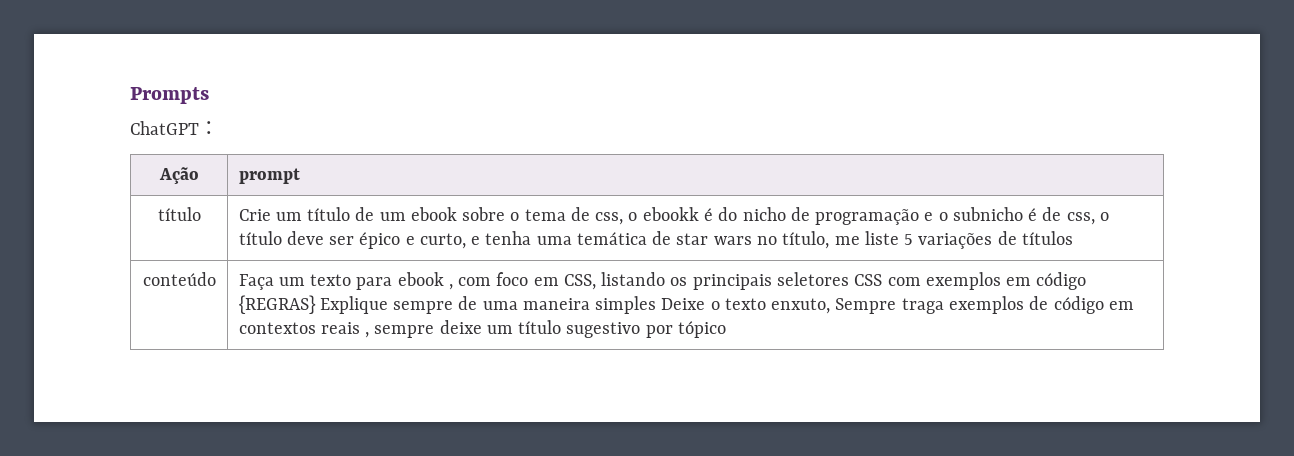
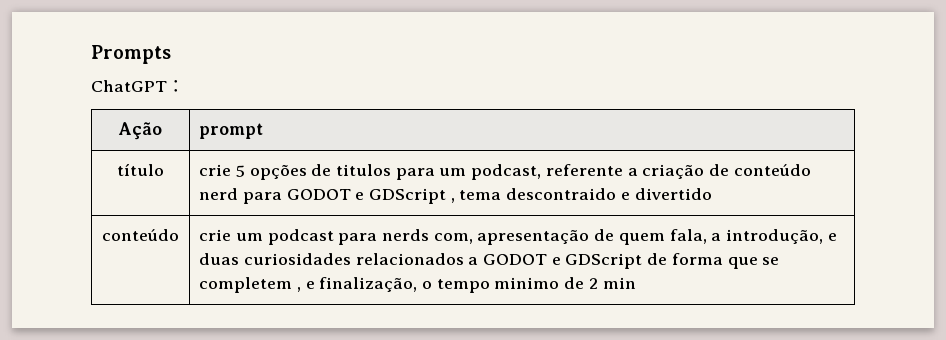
- Crie um título de um ebook sobre o tema de css, o ebookk é do nicho de programação e o subnicho é de css, o título deve ser épico e curto, e tenha uma temática de star wars no título, me liste 5 variações de títulos
- conteúdo | Faça um texto para ebook , com foco em CSS, listando os principais seletores CSS com exemplos em código {REGRAS} Explique sempre de uma maneira simples Deixe o texto enxuto, Sempre traga exemplos de código em contextos reais , sempre deixe um título sugestivo por tópico
+ crie 5 opções de titulos para um podcast, referente a criação de conteúdo nerd para GODOT e GDScript , tema descontraido e divertido
+ conteúdo | crie um podcast para nerds com, apresentação de quem fala, a introdução, e duas curiosidades relacionados a GODOT e GDScript de forma que se completem , e finalização, o tempo minimo de 2 min

